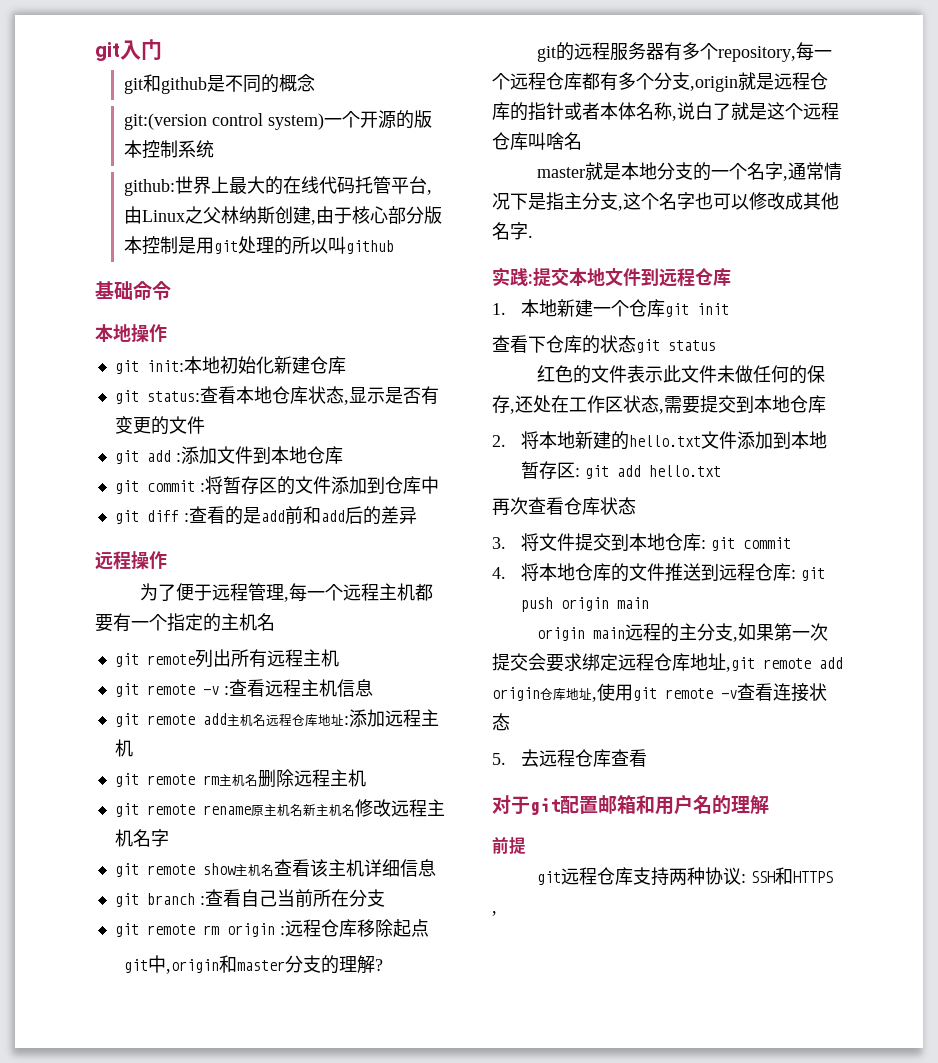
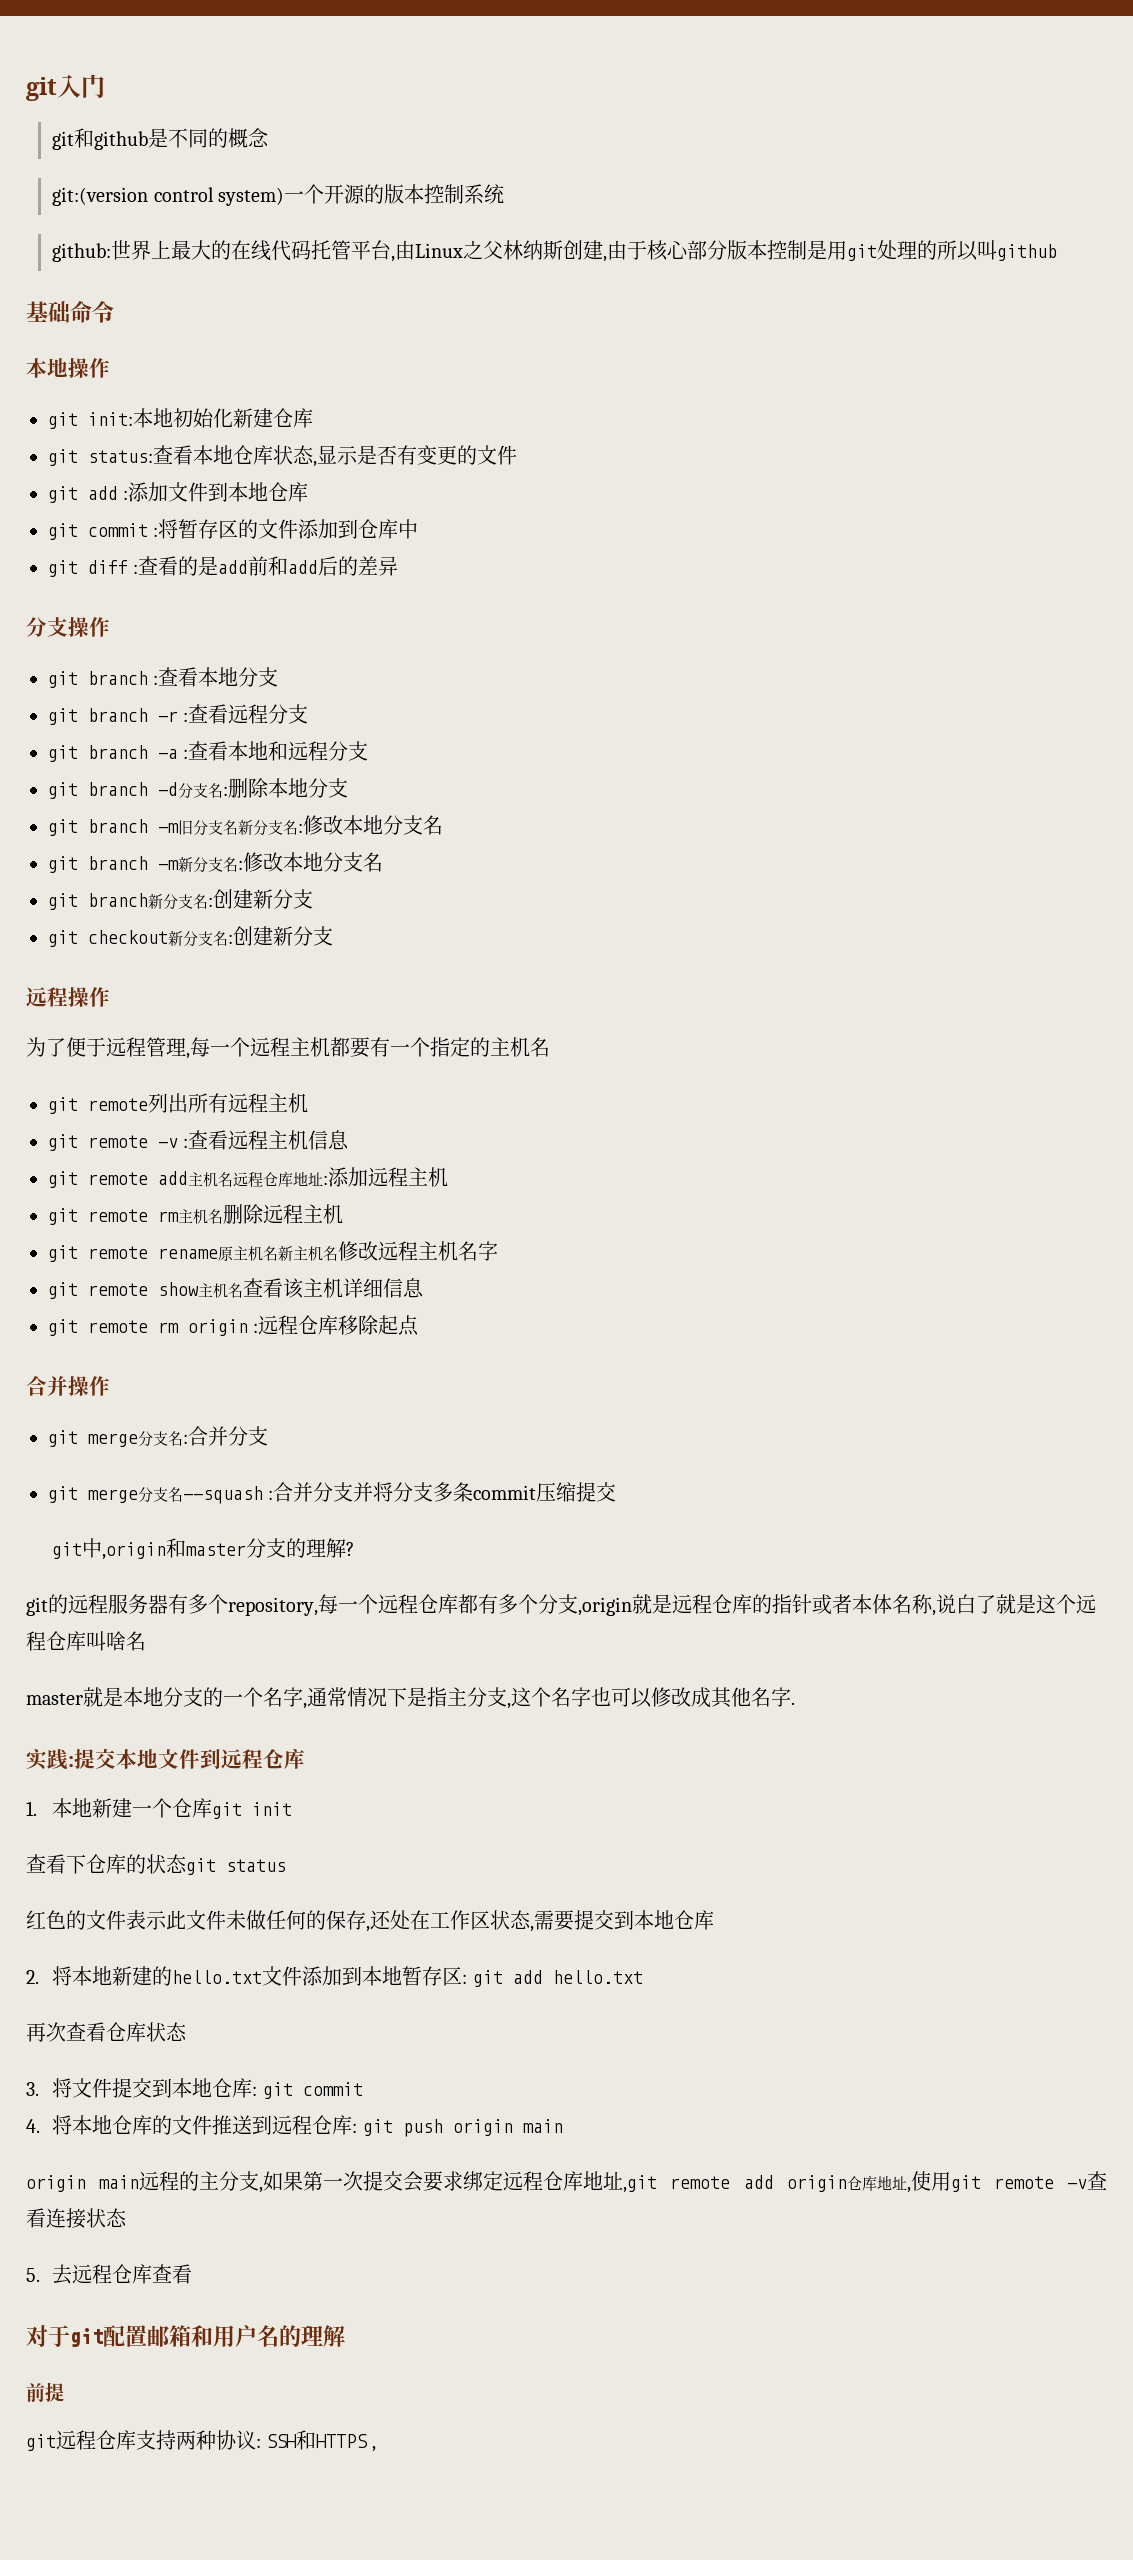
+ 分支操作
+ git branch :查看本地分支
+ git branch -r :查看远程分支
+ git branch -a :查看本地和远程分支
+ git branch -d分支名:删除本地分支
+ git branch -m旧分支名新分支名:修改本地分支名
+ git branch -m新分支名:修改本地分支名
+ git branch新分支名:创建新分支
+ git checkout新分支名:创建新分支
- git branch :查看自己当前所在分支
+ 合并操作
+ git merge分支名:合并分支
+ git merge分支名--squash :合并分支并将分支多条commit压缩提交

